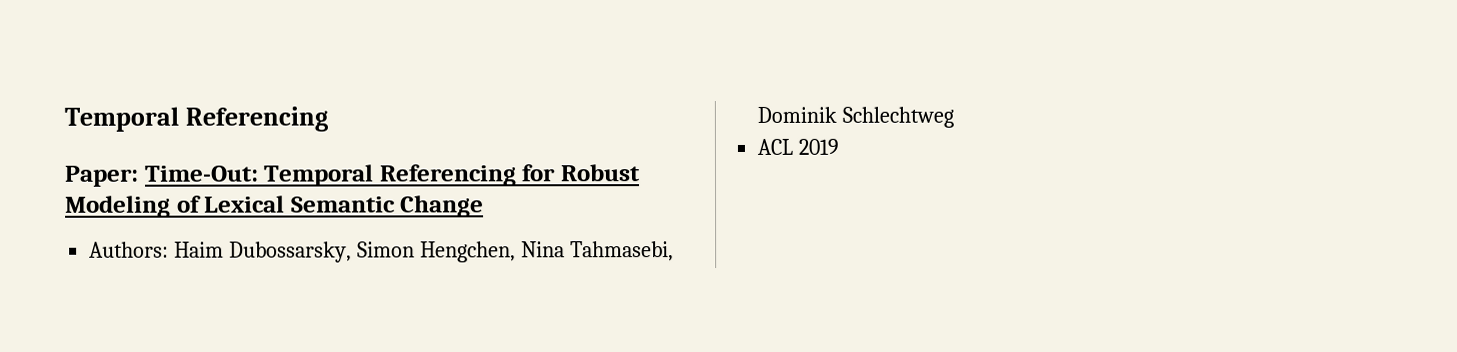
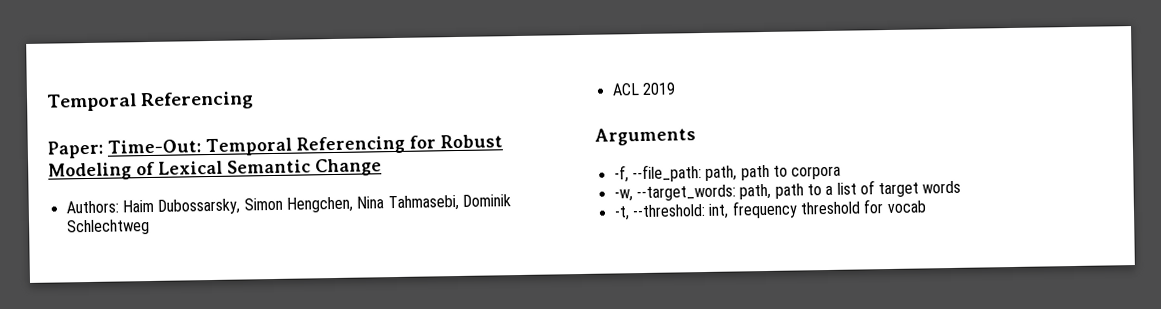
+ Arguments
+ -f, --file_path: path, path to corpora
+ -w, --target_words: path, path to a list of target words
+ -t, --threshold: int, frequency threshold for vocab

